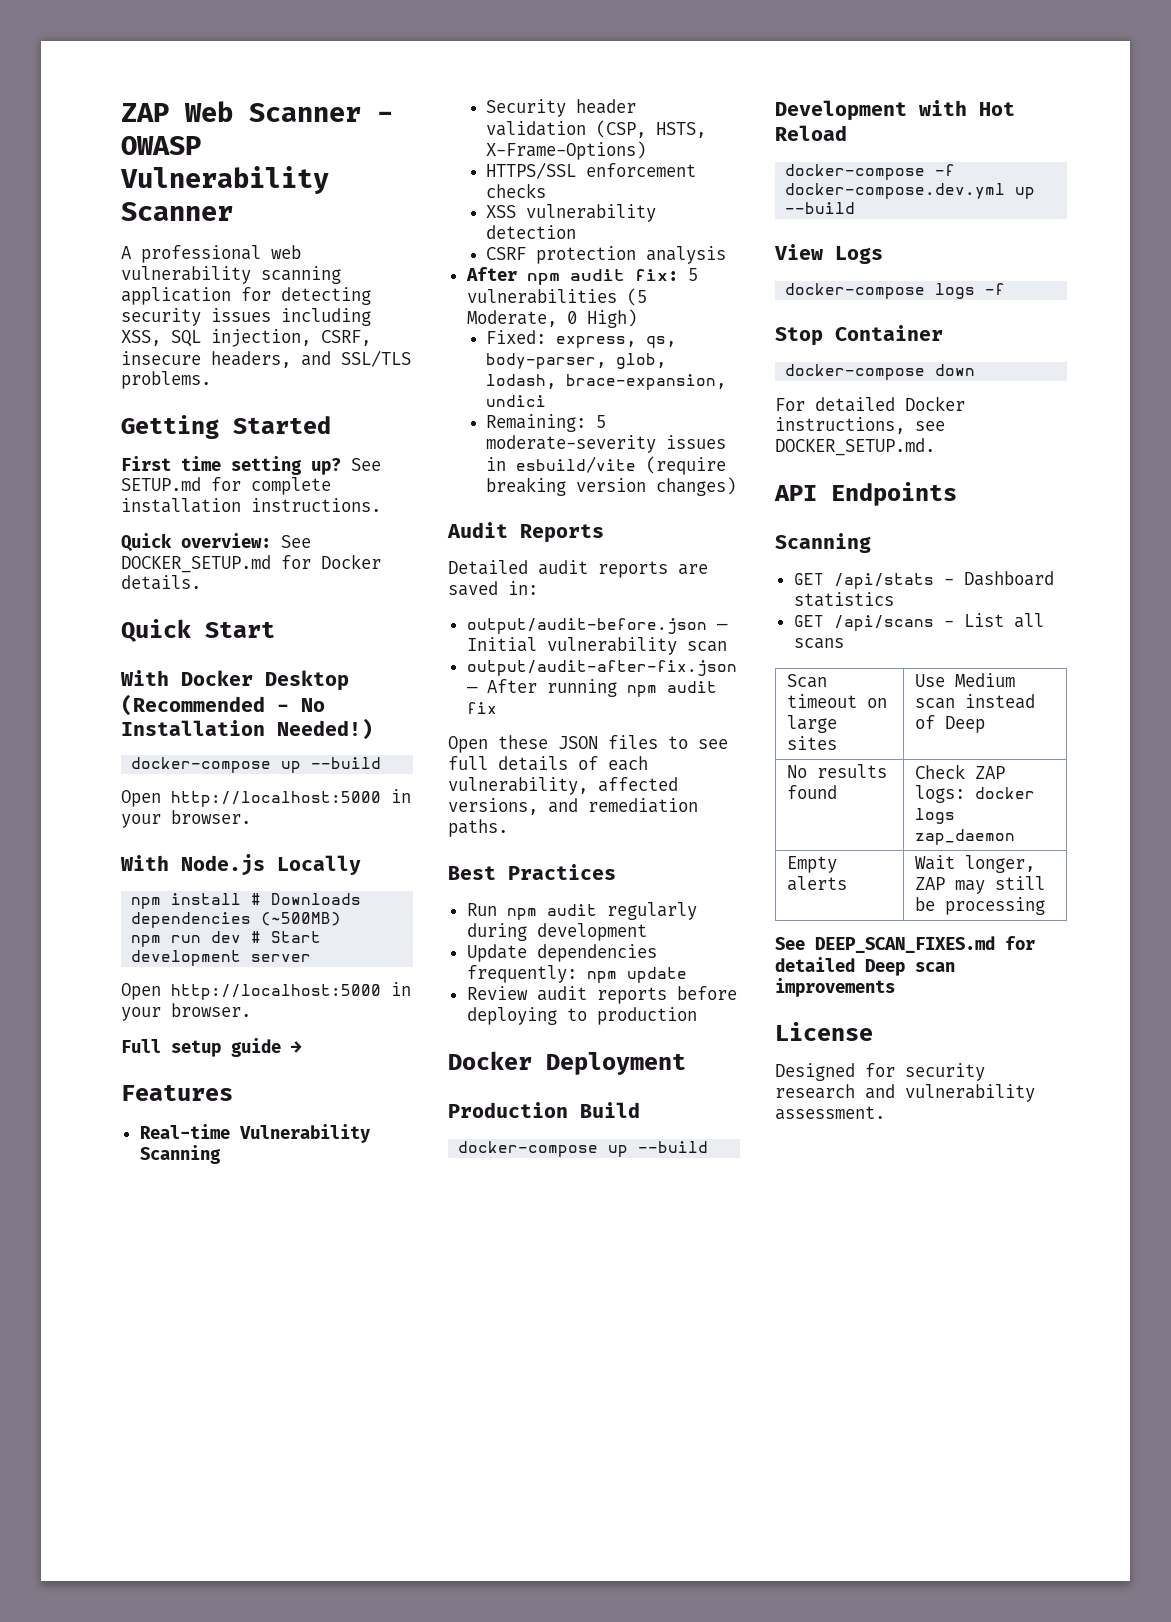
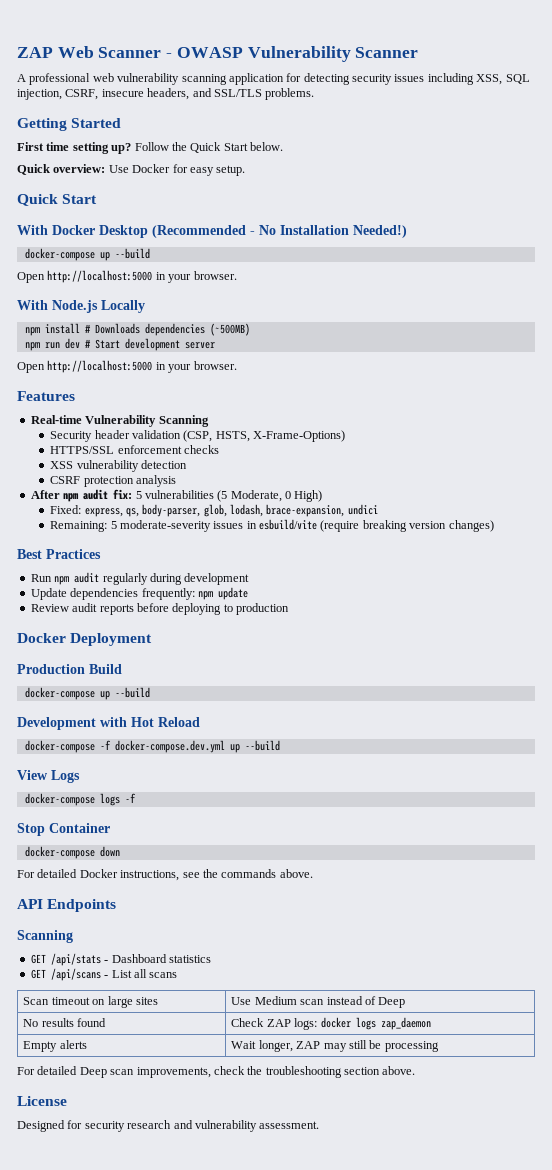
- See SETUP.md for complete installation instructions.
- Quick overview: See DOCKER_SETUP.md for Docker details.
+ Follow the Quick Start below.
+ Quick overview: Use Docker for easy setup.
- Full setup guide →
- Audit Reports
- Detailed audit reports are saved in:
- output/audit-before.json — Initial vulnerability scan
- output/audit-after-fix.json — After running npm audit fix
- Open these JSON files to see full details of each vulnerability, affected versions, and remediation paths.
- For detailed Docker instructions, see DOCKER_SETUP.md.
+ For detailed Docker instructions, see the commands above.
- See DEEP_SCAN_FIXES.md for detailed Deep scan improvements
+ For detailed Deep scan improvements, check the troubleshooting section above.

